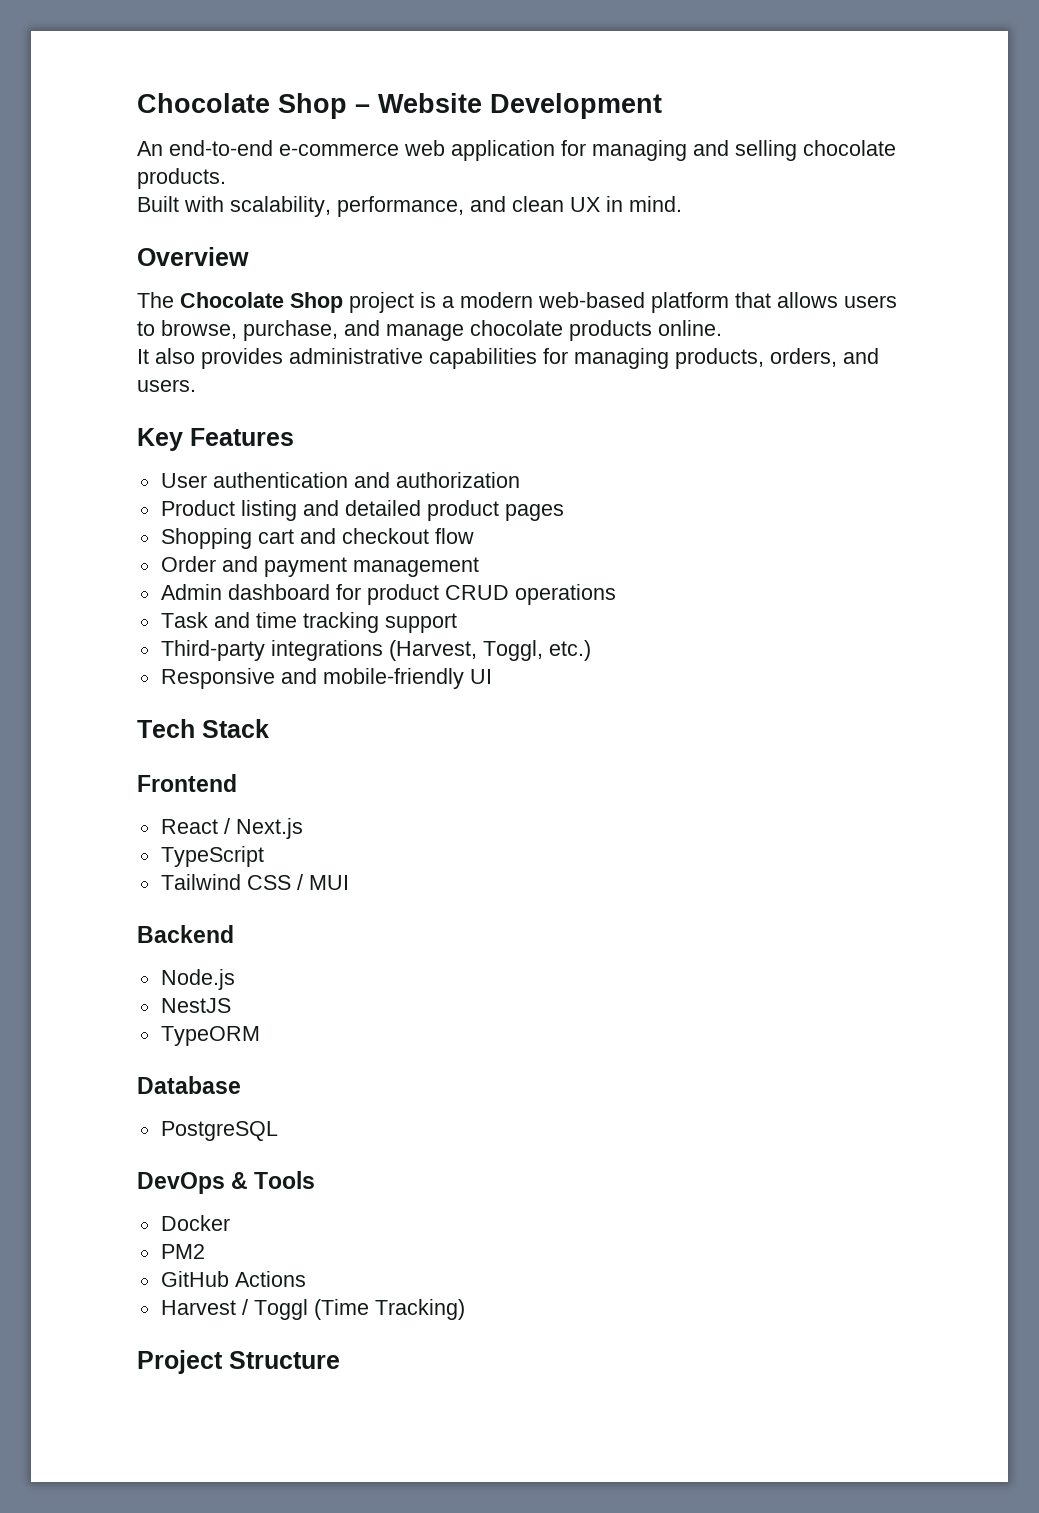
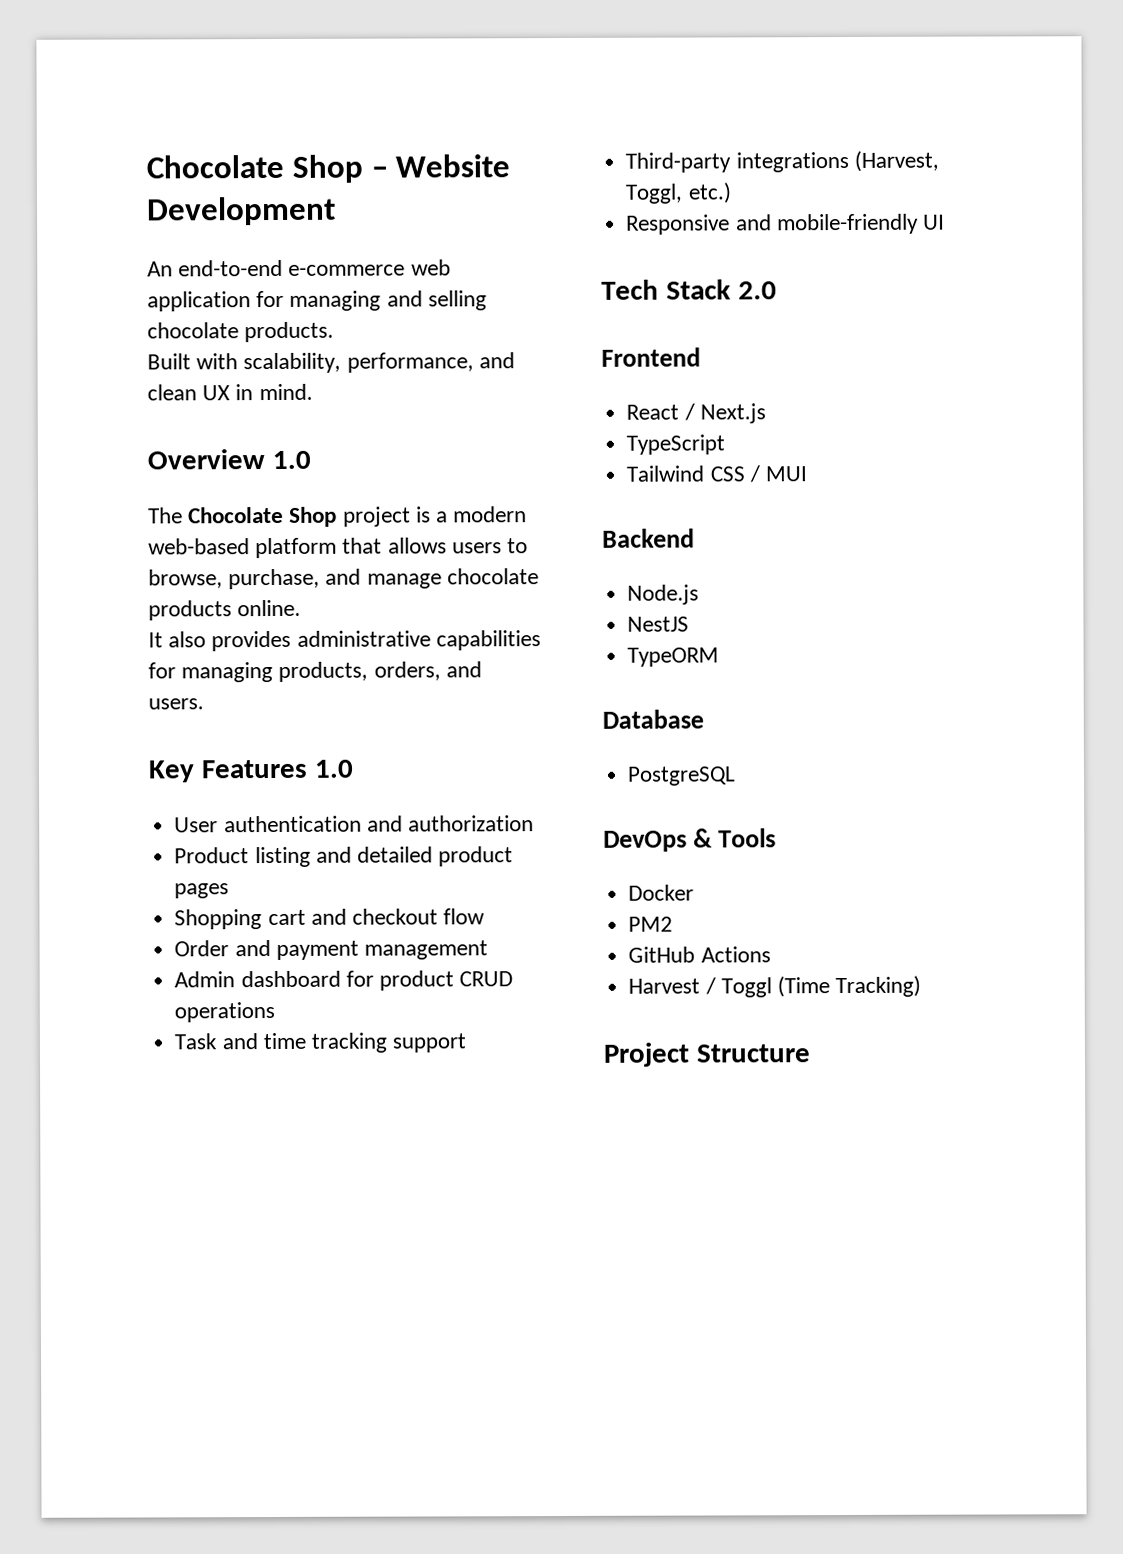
- Overview
+ Overview 1.0
- Key Features
+ Key Features 1.0
- Tech Stack
+ Tech Stack 2.0

